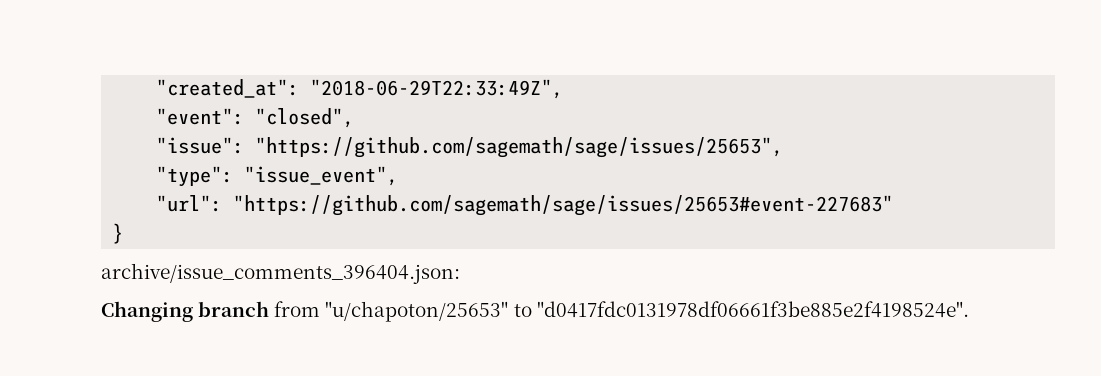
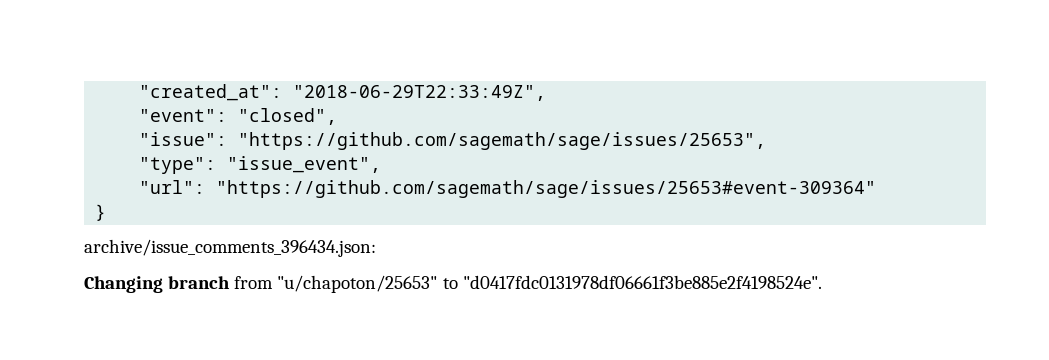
- "url": "https://github.com/sagemath/sage/issues/25653#event-227683"
+ "url": "https://github.com/sagemath/sage/issues/25653#event-309364"
- archive/issue_comments_396404.json:
+ archive/issue_comments_396434.json:

